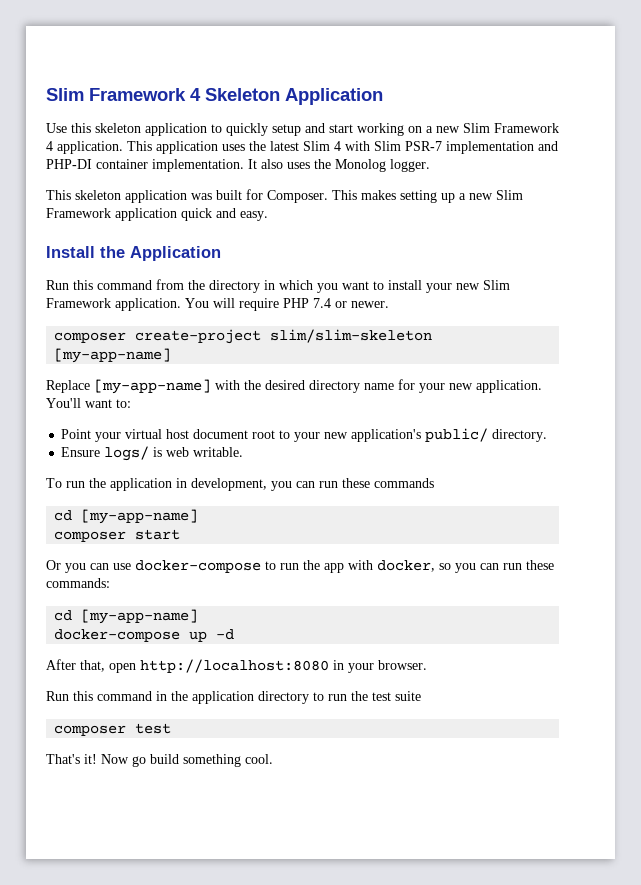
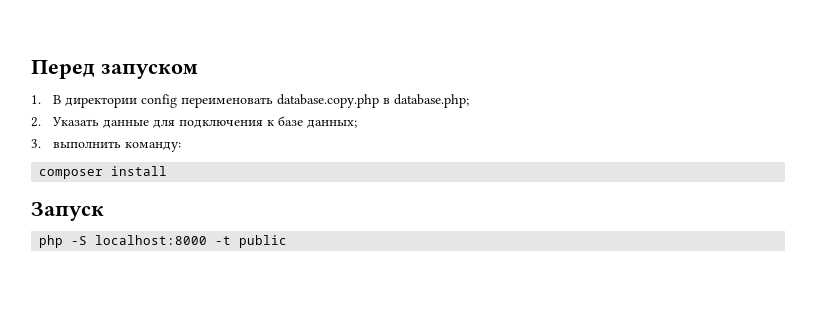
- Slim Framework 4 Skeleton Application
- Use this skeleton application to quickly setup and start working on a new Slim Framework 4 application. This application uses the latest Slim 4 with Slim PSR-7 implementation and PHP-DI container implementation. It also uses the Monolog logger.
- This skeleton application was built for Composer. This makes setting up a new Slim Framework application quick and easy.
- Install the Application
- Run this command from the directory in which you want to install your new Slim Framework application. You will require PHP 7.4 or newer.
- composer create-project slim/slim-skeleton [my-app-name]
- Replace [my-app-name] with the desired directory name for your new application. You'll want to:
- Point your virtual host document root to your new application's public/ directory.
- Ensure logs/ is web writable.
- To run the application in development, you can run these commands
- cd [my-app-name]
- composer start
- Or you can use docker-compose to run the app with docker, so you can run these commands:
- cd [my-app-name]
- docker-compose up -d
- After that, open http://localhost:8080 in your browser.
- Run this command in the application directory to run the test suite
- composer test
- That's it! Now go build something cool.
+ Перед запуском
+ 1. В директории config переименовать database.copy.php в database.php;
+ 2. Указать данные для подключения к базе данных;
+ 3. выполнить команду:
+ composer install
+ Запуск
+ php -S localhost:8000 -t public

